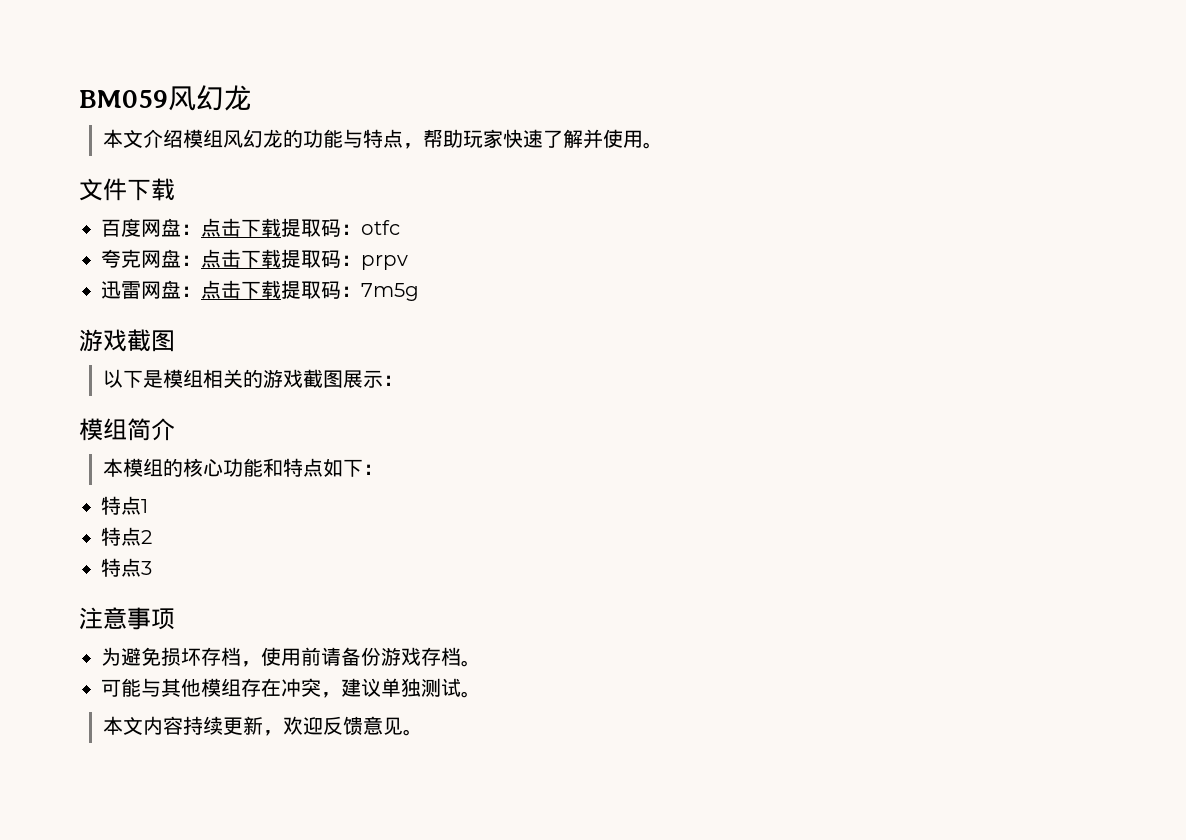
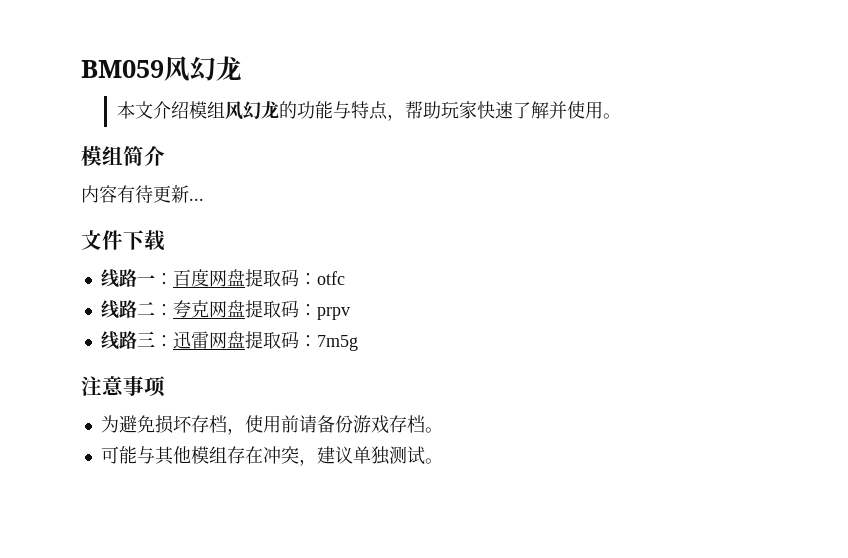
+ 模组简介
+ 内容有待更新...
  文件下载
- 百度网盘：点击下载提取码：otfc
+ 线路一：百度网盘提取码：otfc
- 夸克网盘：点击下载提取码：prpv
+ 线路二：夸克网盘提取码：prpv
- 迅雷网盘：点击下载提取码：7m5g
- 游戏截图
- 以下是模组相关的游戏截图展示：
- 模组简介
- 本模组的核心功能和特点如下：
- 特点1
- 特点2
- 特点3
+ 线路三：迅雷网盘提取码：7m5g
- 本文内容持续更新，欢迎反馈意见。

